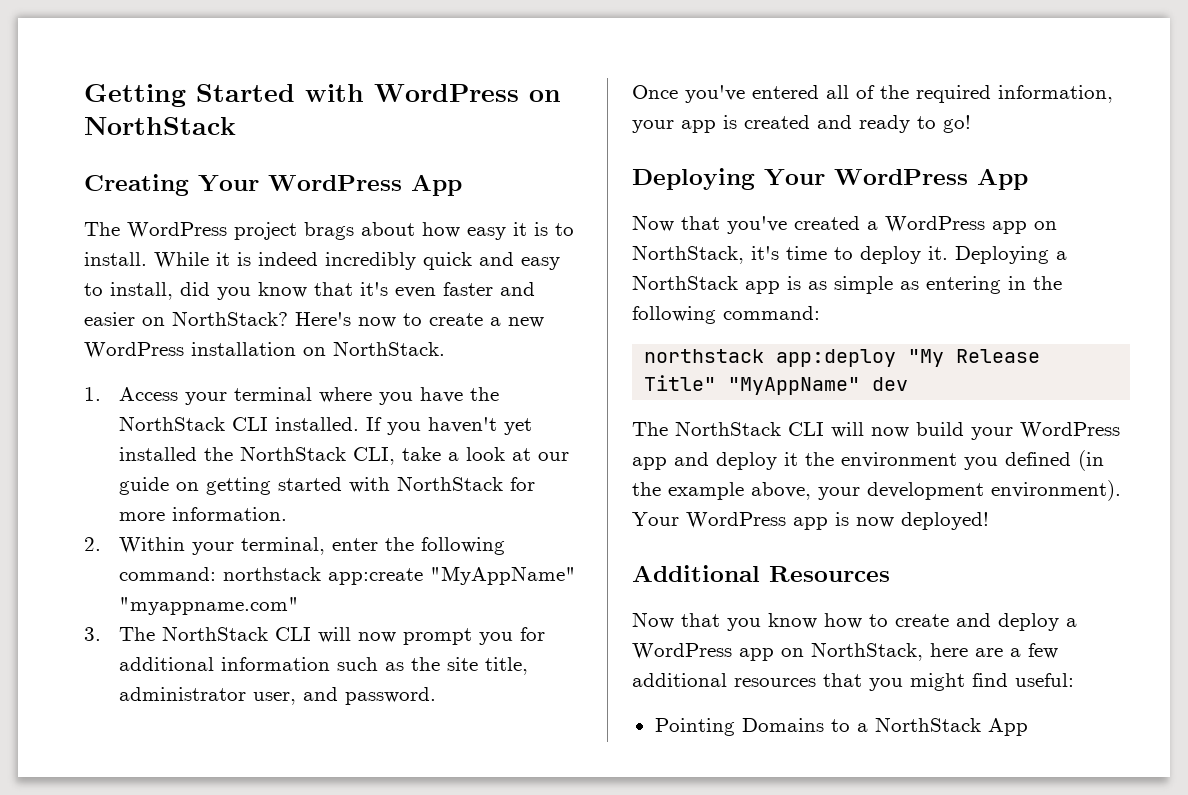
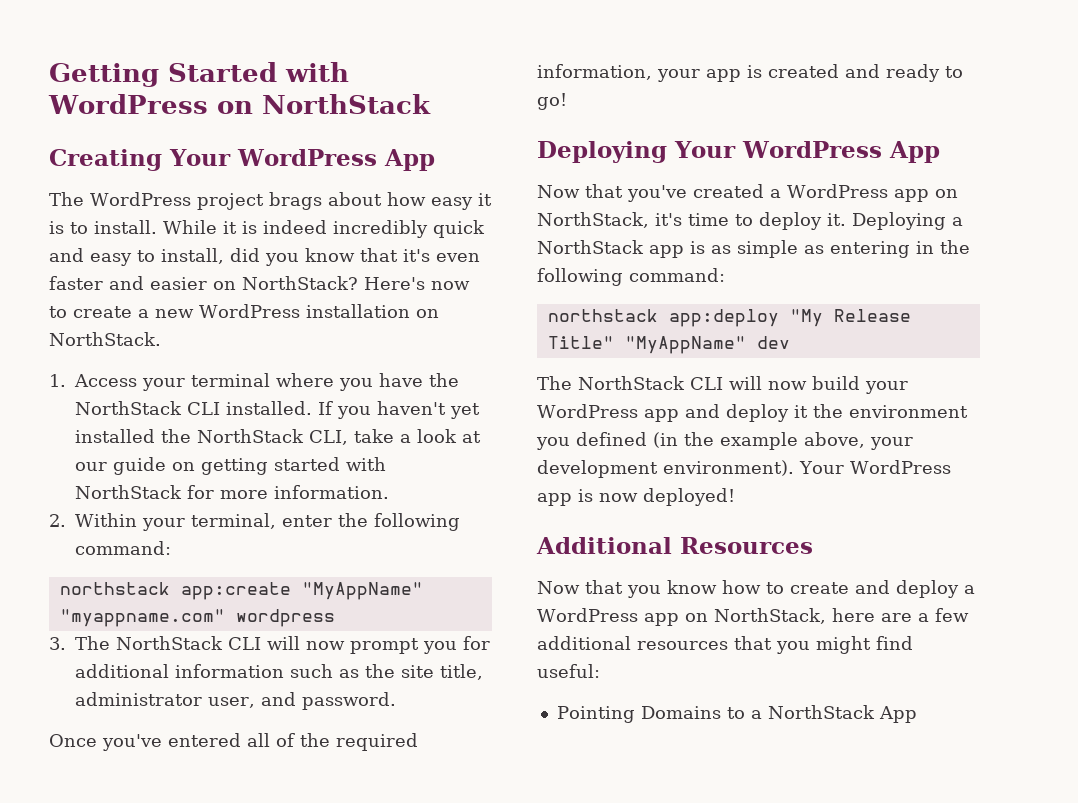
- 2. Within your terminal, enter the following command: northstack app:create "MyAppName" "myappname.com"
+ 2. Within your terminal, enter the following command:
+ northstack app:create "MyAppName" "myappname.com" wordpress

